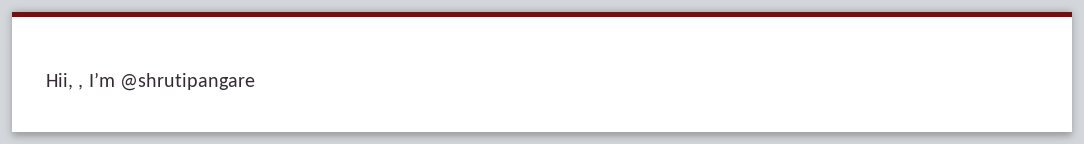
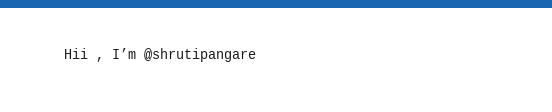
- Hii, , I’m @shrutipangare
+ Hii , I’m @shrutipangare

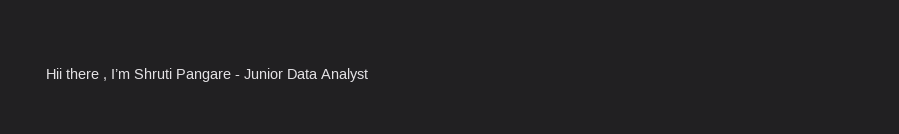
- Hii , I’m @shrutipangare
+ Hii there , I’m Shruti Pangare - Junior Data Analyst

